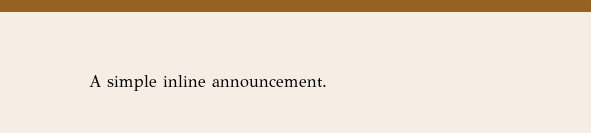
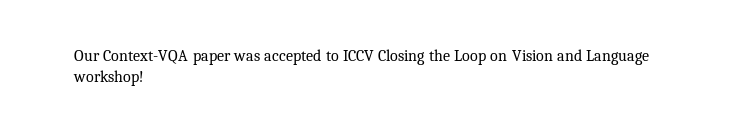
- A simple inline announcement.
+ Our Context-VQA paper was accepted to ICCV Closing the Loop on Vision and Language workshop!

